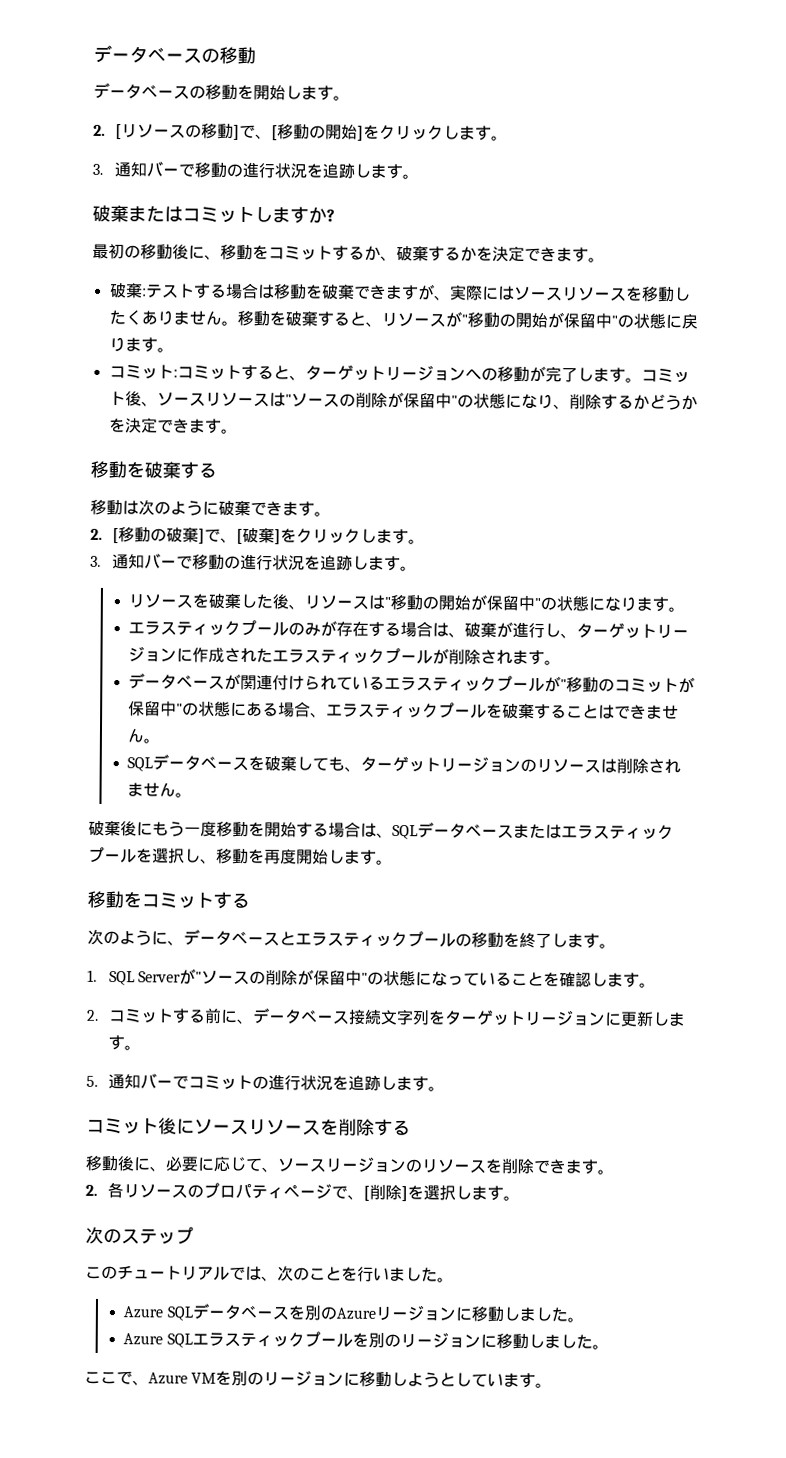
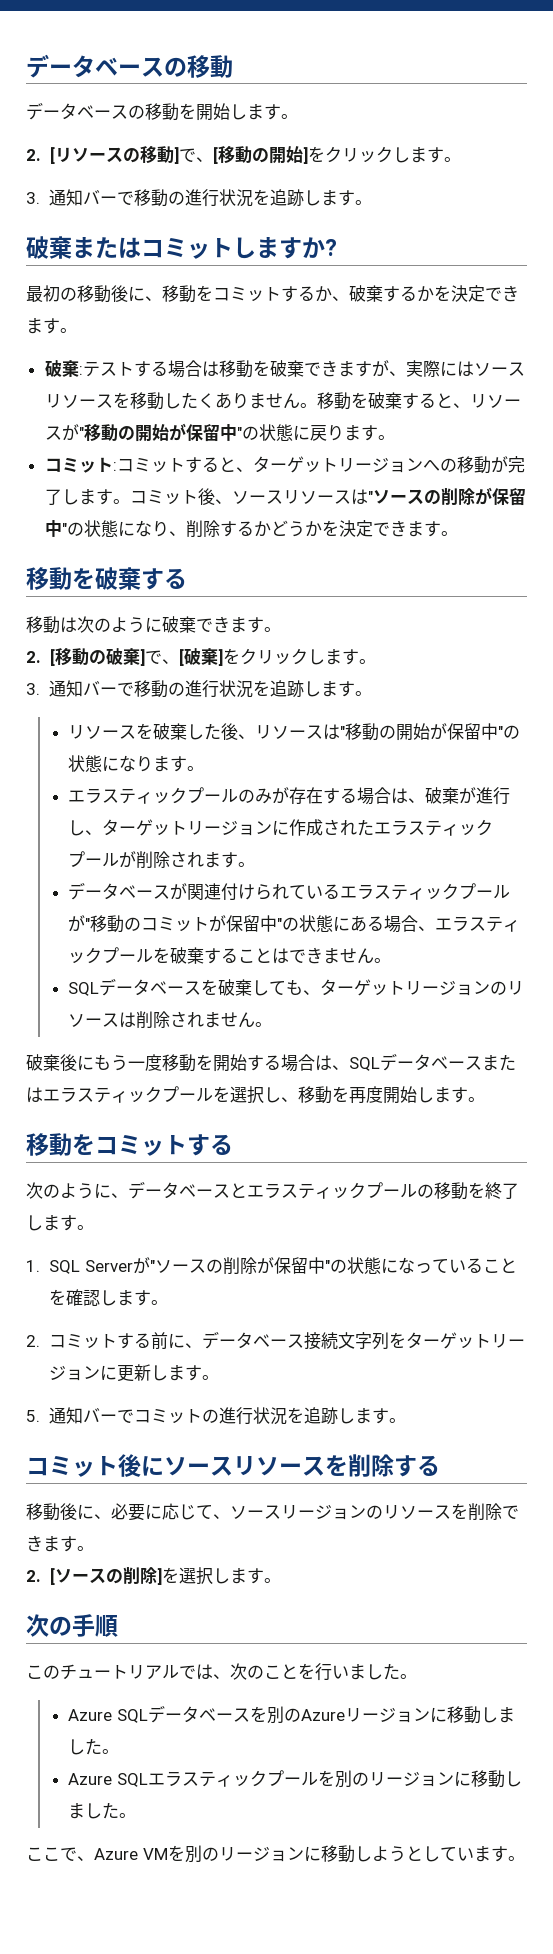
- 2.各リソースのプロパティページで、[削除]を選択します。
+ 2. [ソースの削除]を選択します。
- 次のステップ
+ 次の手順

